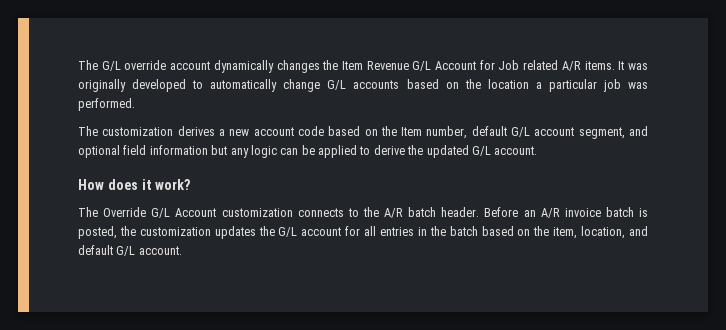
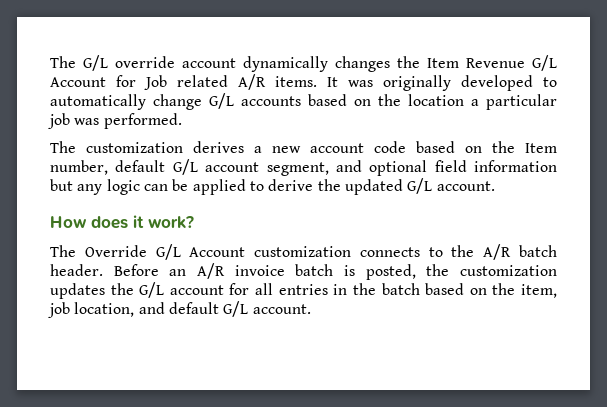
- Before an A/R invoice batch is posted, the customization updates the G/L account for all entries in the batch based on the item, location, and default G/L account.
+ Before an A/R invoice batch is posted, the customization updates the G/L account for all entries in the batch based on the item, job location, and default G/L account.

